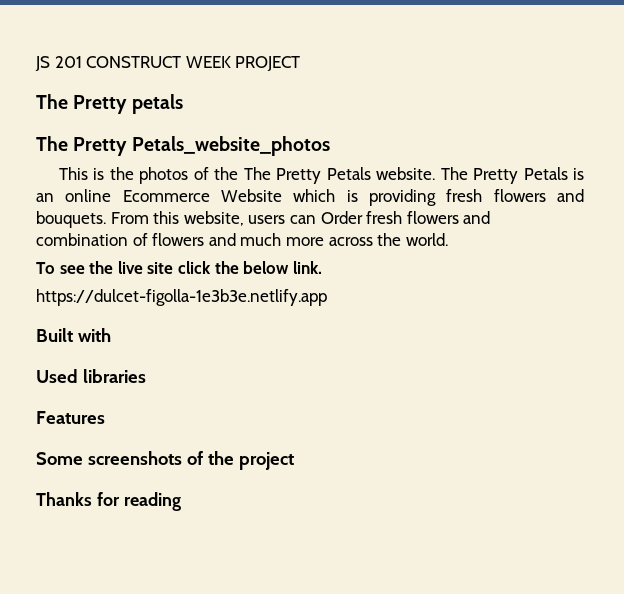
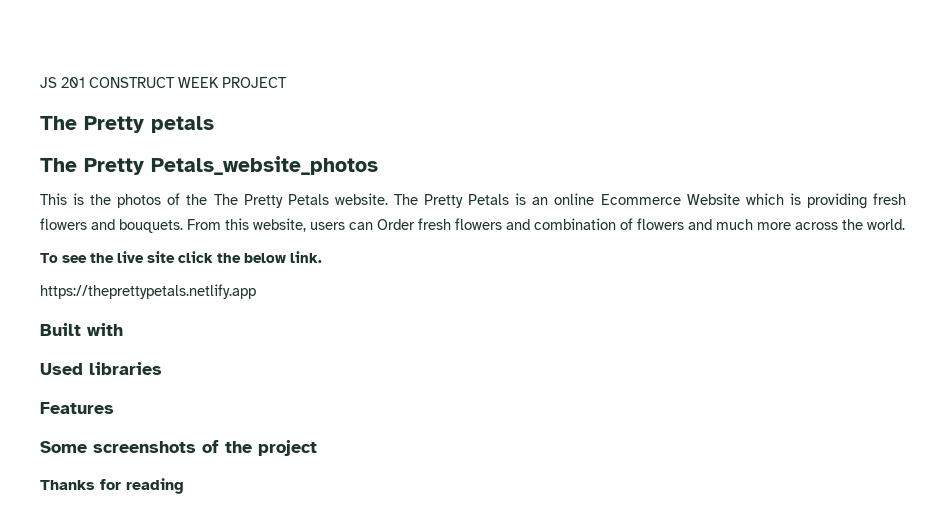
- https://dulcet-figolla-1e3b3e.netlify.app
+ https://theprettypetals.netlify.app

